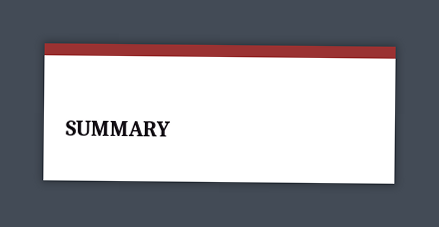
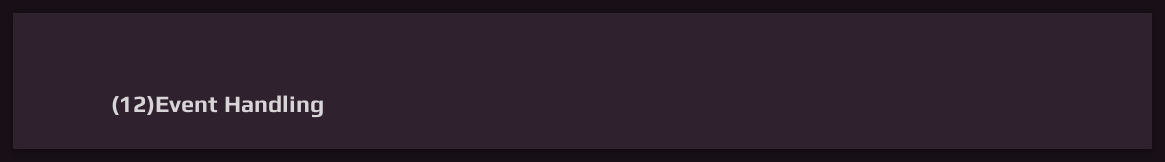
- SUMMARY
+ (12)Event Handling

